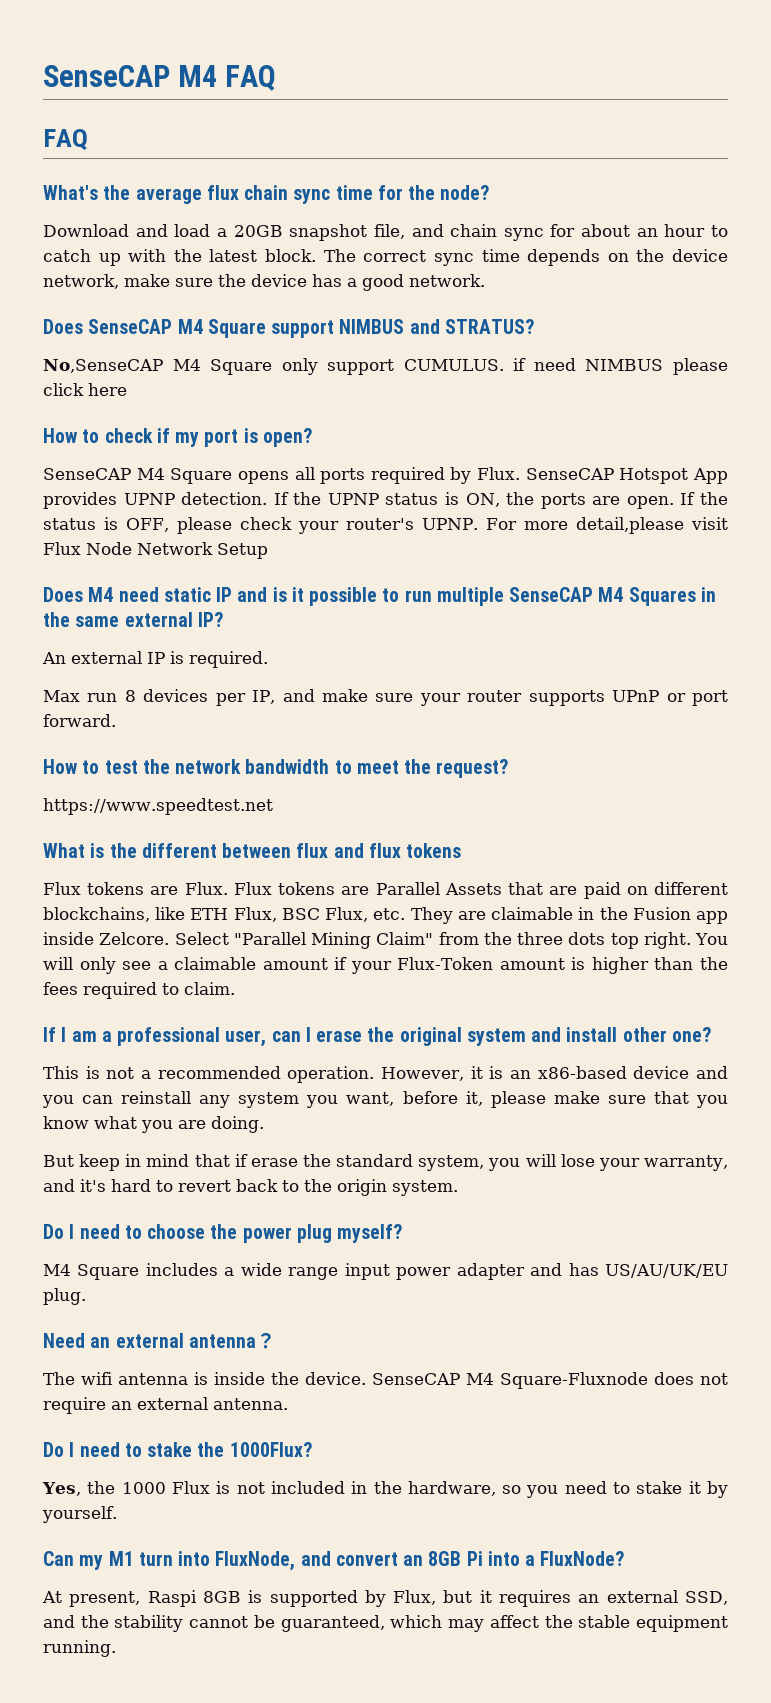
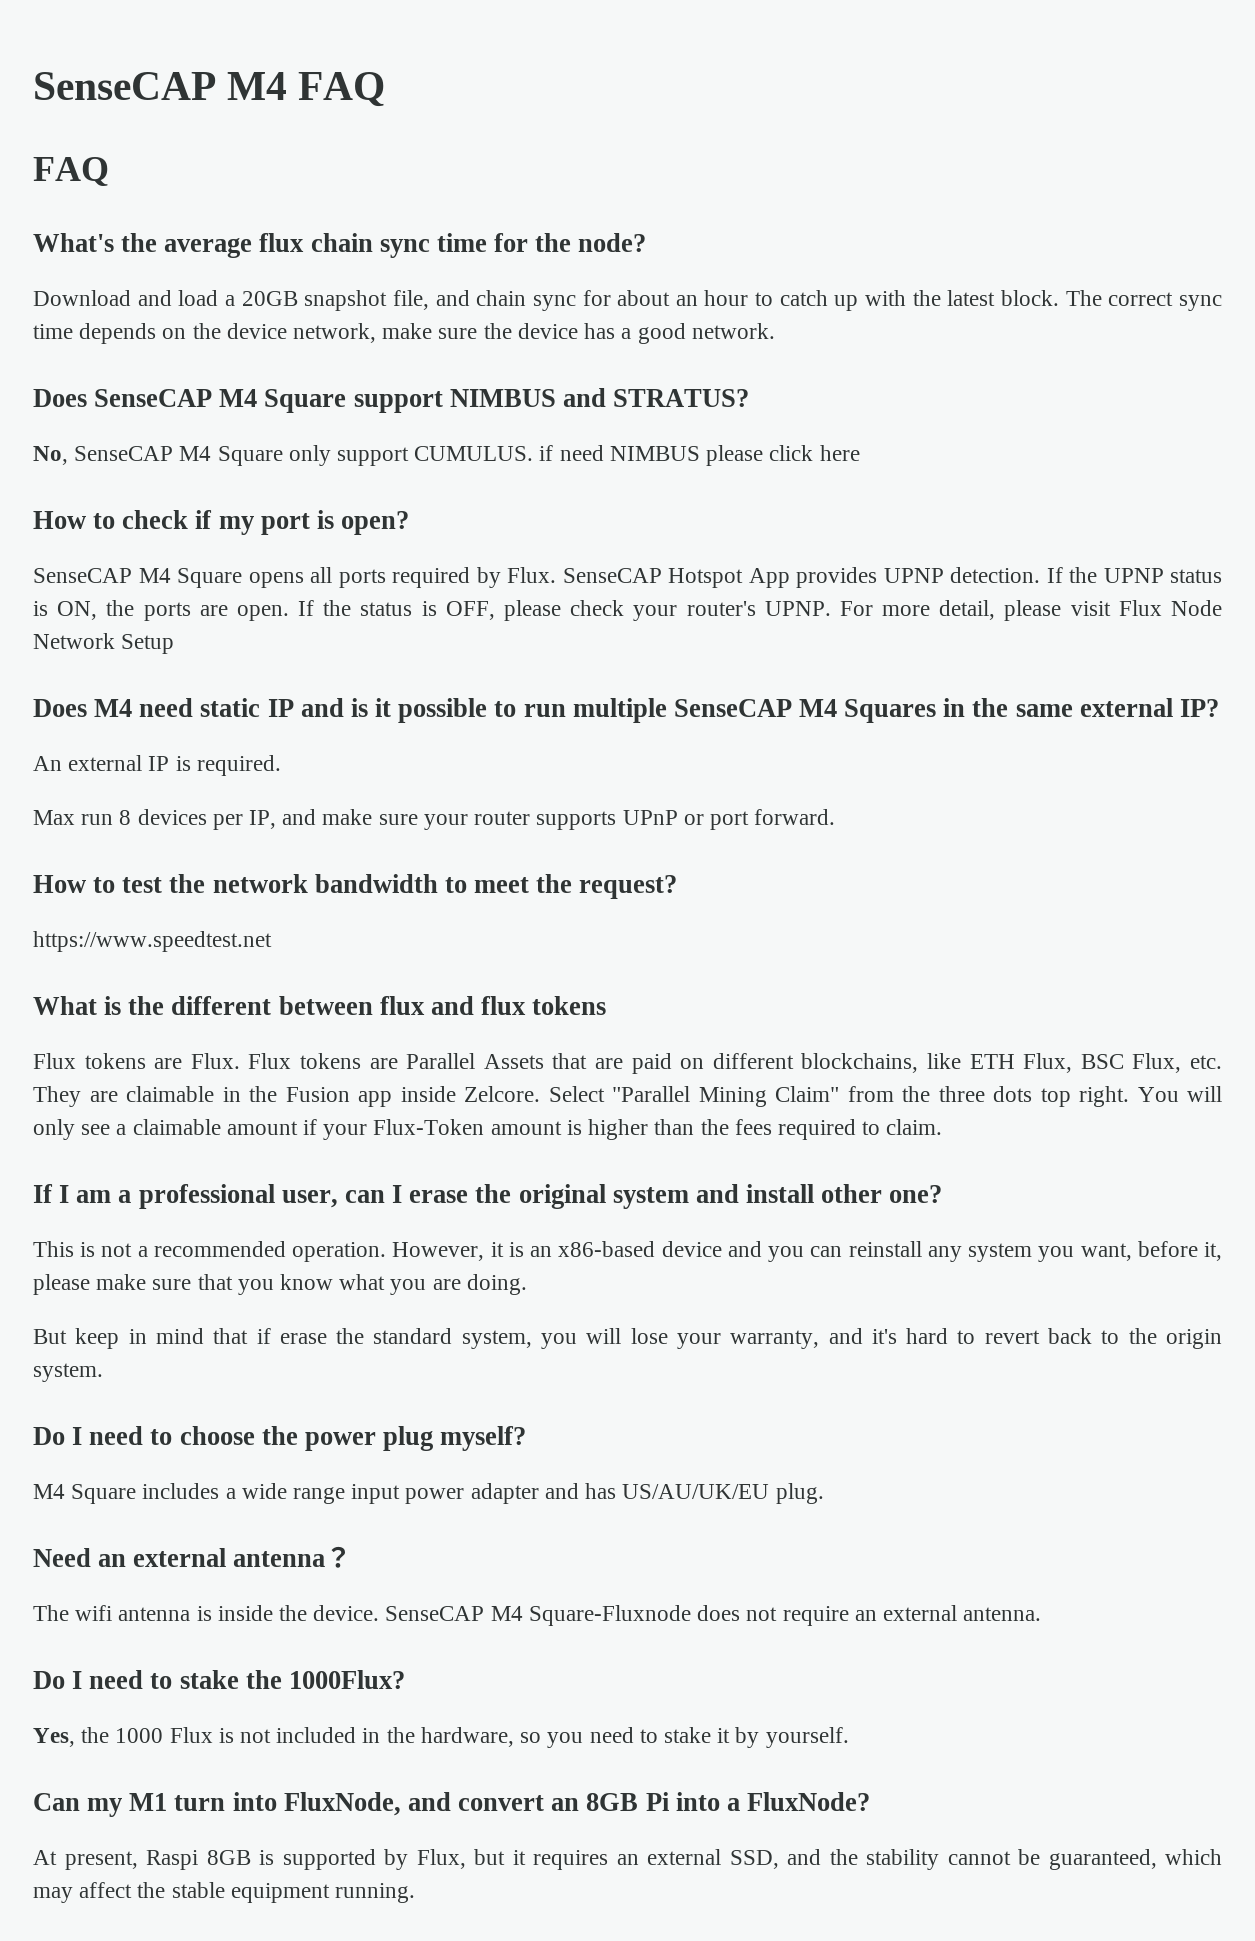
- No,SenseCAP M4 Square only support CUMULUS. if need NIMBUS please click here
+ No, SenseCAP M4 Square only support CUMULUS. if need NIMBUS please click here
- For more detail,please visit Flux Node Network Setup
+ For more detail, please visit Flux Node Network Setup

